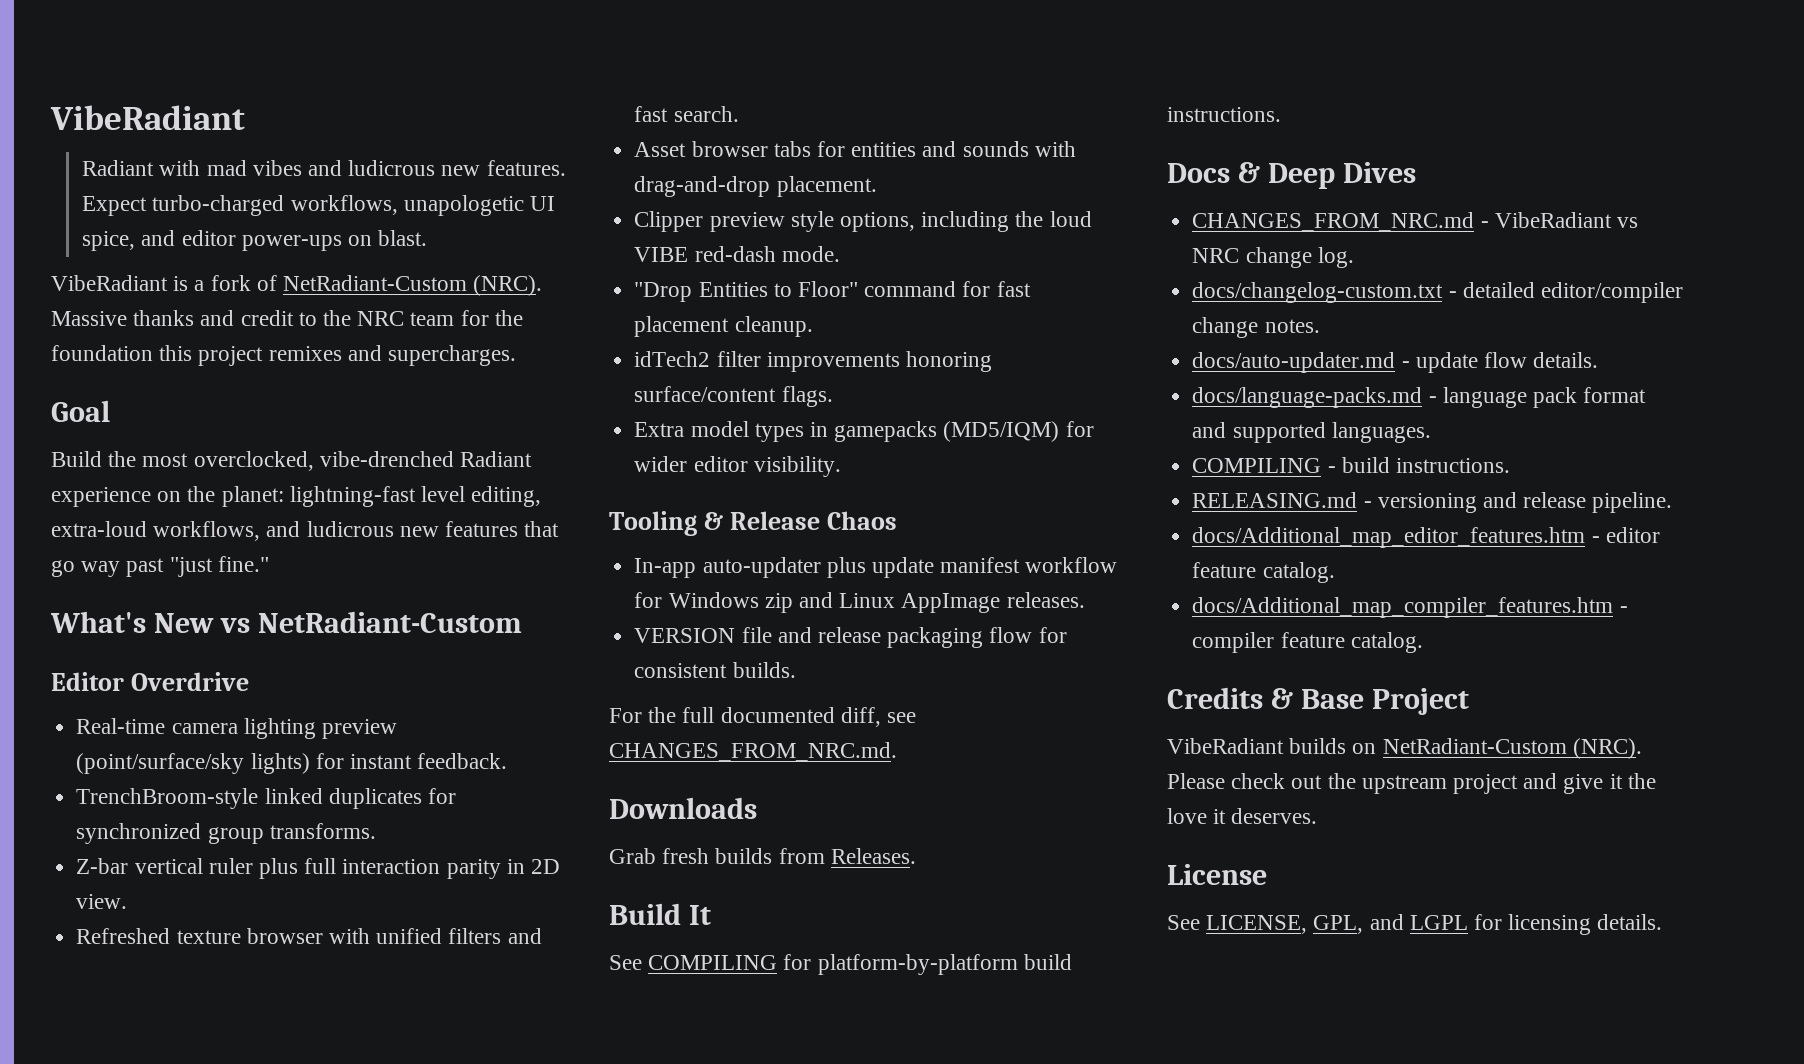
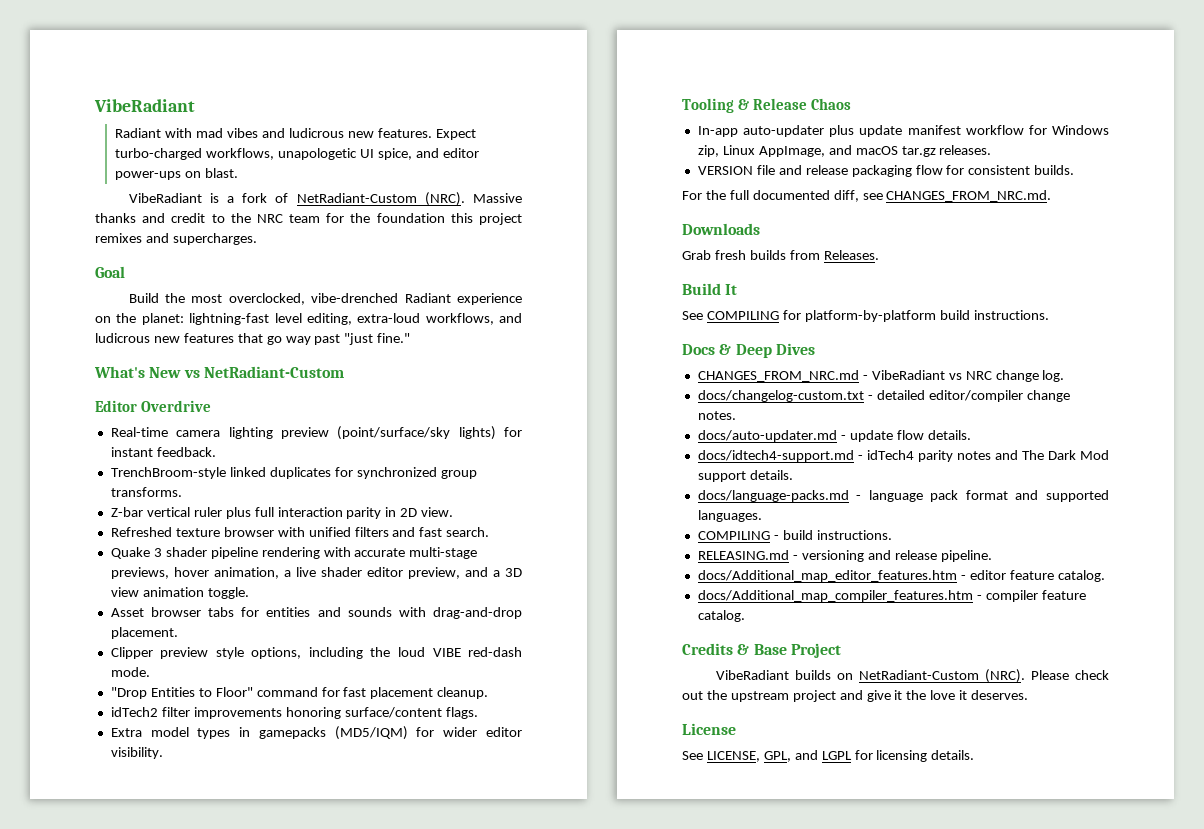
+ Quake 3 shader pipeline rendering with accurate multi-stage previews, hover animation, a live shader editor preview, and a 3D view animation toggle.
- In-app auto-updater plus update manifest workflow for Windows zip and Linux AppImage releases.
+ In-app auto-updater plus update manifest workflow for Windows zip, Linux AppImage, and macOS tar.gz releases.
+ docs/idtech4-support.md - idTech4 parity notes and The Dark Mod support details.

